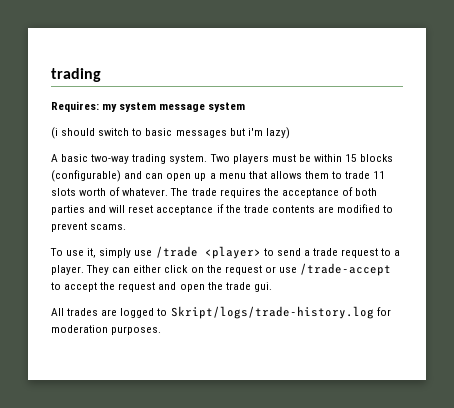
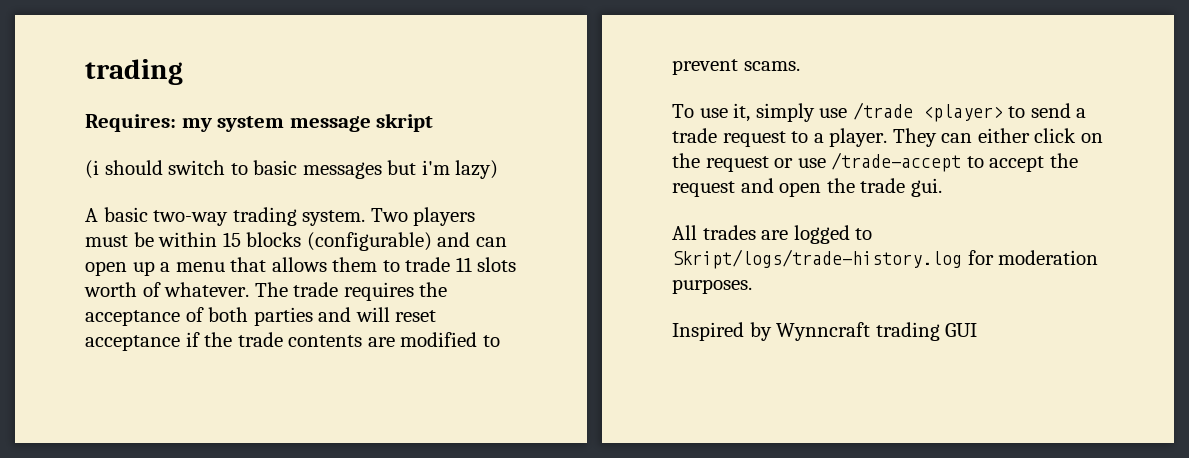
- Requires: my system message system
+ Requires: my system message skript
+ Inspired by Wynncraft trading GUI

